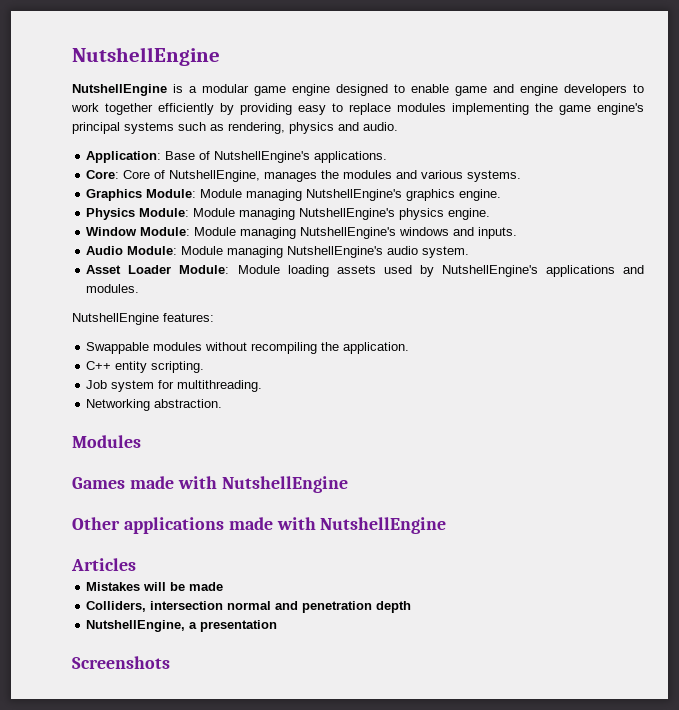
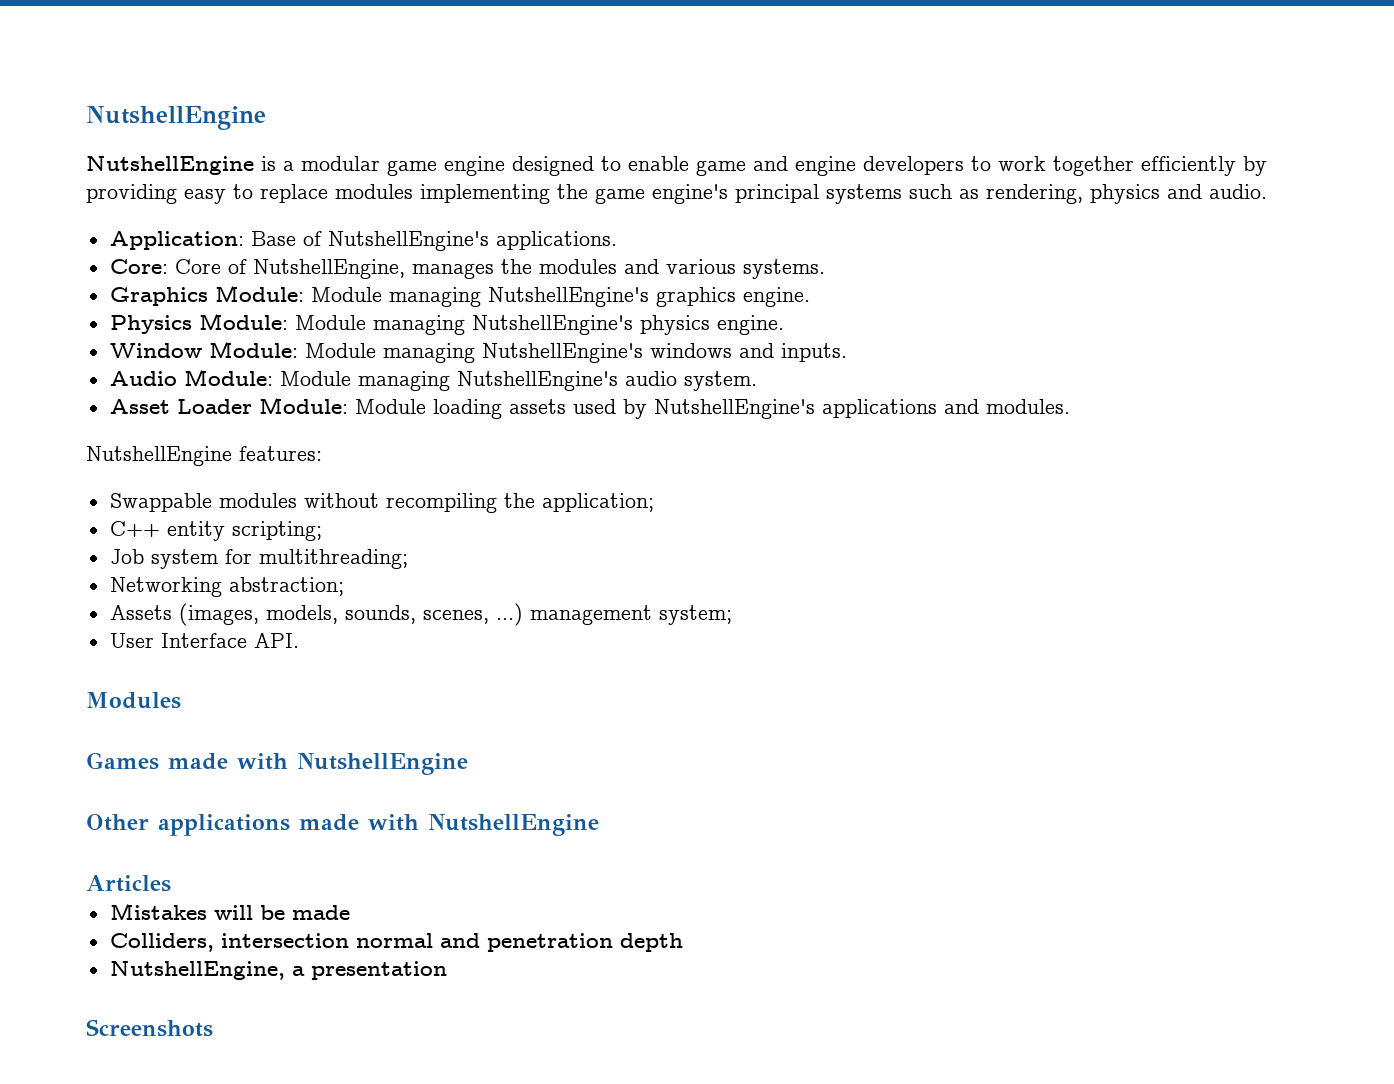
- Swappable modules without recompiling the application.
+ Swappable modules without recompiling the application;
- C++ entity scripting.
+ C++ entity scripting;
- Job system for multithreading.
+ Job system for multithreading;
- Networking abstraction.
+ Networking abstraction;
+ Assets (images, models, sounds, scenes, ...) management system;
+ User Interface API.

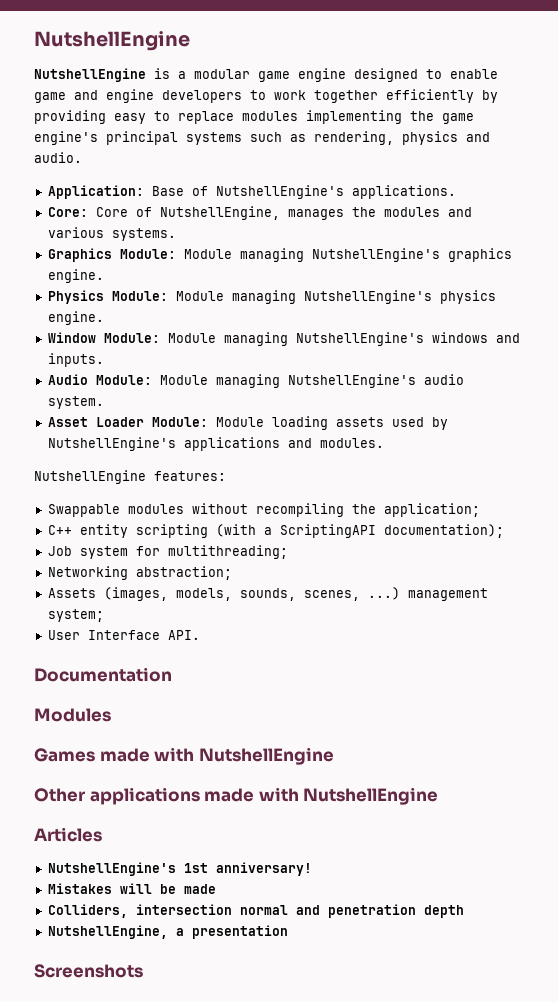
- C++ entity scripting;
+ C++ entity scripting (with a ScriptingAPI documentation);
+ Documentation
+ NutshellEngine's 1st anniversary!

